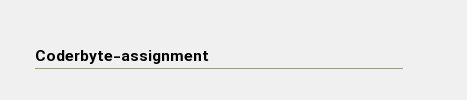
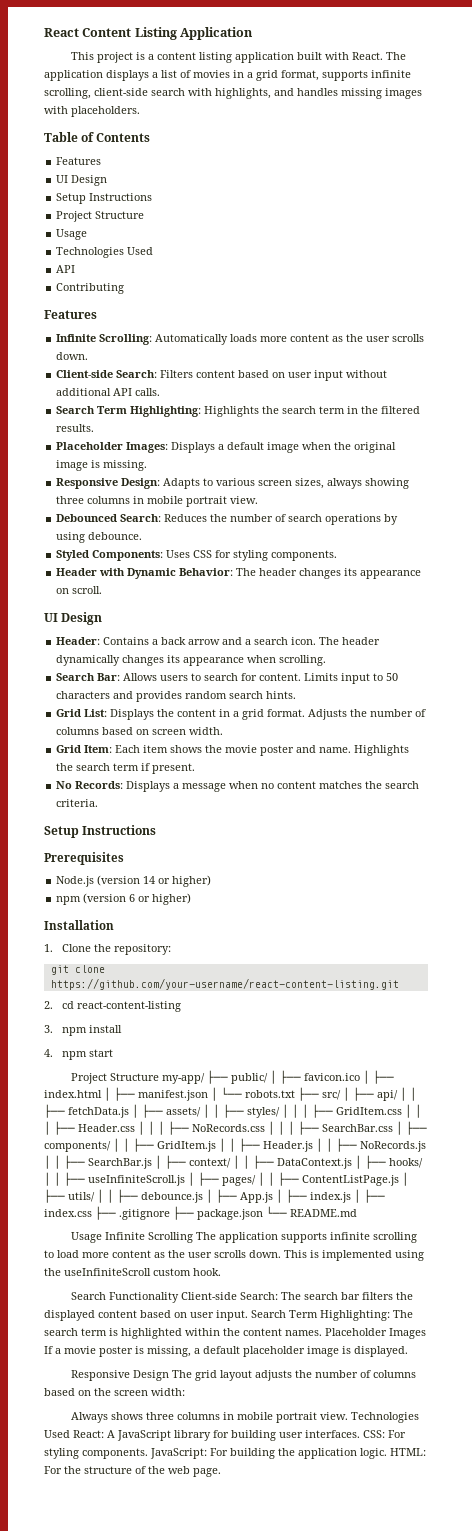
- Coderbyte-assignment
+ React Content Listing Application
+ This project is a content listing application built with React. The application displays a list of movies in a grid format, supports infinite scrolling, client-side search with highlights, and handles missing images with placeholders.
+ Table of Contents
+ Features
+ UI Design
+ Setup Instructions
+ Project Structure
+ Usage
+ Technologies Used
+ API
+ Contributing
+ Features
+ Infinite Scrolling: Automatically loads more content as the user scrolls down.
+ Client-side Search: Filters content based on user input without additional API calls.
+ Search Term Highlighting: Highlights the search term in the filtered results.
+ Placeholder Images: Displays a default image when the original image is missing.
+ Responsive Design: Adapts to various screen sizes, always showing three columns in mobile portrait view.
+ Debounced Search: Reduces the number of search operations by using debounce.
+ Styled Components: Uses CSS for styling components.
+ Header with Dynamic Behavior: The header changes its appearance on scroll.
+ UI Design
+ Header: Contains a back arrow and a search icon. The header dynamically changes its appearance when scrolling.
+ Search Bar: Allows users to search for content. Limits input to 50 characters and provides random search hints.
+ Grid List: Displays the content in a grid format. Adjusts the number of columns based on screen width.
+ Grid Item: Each item shows the movie poster and name. Highlights the search term if present.
+ No Records: Displays a message when no content matches the search criteria.
+ Setup Instructions
+ Prerequisites
+ Node.js (version 14 or higher)
+ npm (version 6 or higher)
+ Installation
+ 1. Clone the repository:
+ git clone https://github.com/your-username/react-content-listing.git
+ 2. cd react-content-listing
+ 3. npm install
+ 4. npm start
+ Project Structure my-app/ ├── public/ │ ├── favicon.ico │ ├── index.html │ ├── manifest.json │ └── robots.txt ├── src/ │ ├── api/ │ │ ├── fetchData.js │ ├── assets/ │ │ ├── styles/ │ │ │ ├── GridItem.css │ │ │ ├── Header.css │ │ │ ├── NoRecords.css │ │ │ ├── SearchBar.css │ ├── components/ │ │ ├── GridItem.js │ │ ├── Header.js │ │ ├── NoRecords.js │ │ ├── SearchBar.js │ ├── context/ │ │ ├── DataContext.js │ ├── hooks/ │ │ ├── useInfiniteScroll.js │ ├── pages/ │ │ ├── ContentListPage.js │ ├── utils/ │ │ ├── debounce.js │ ├── App.js │ ├── index.js │ ├── index.css ├── .gitignore ├── package.json └── README.md
+ Usage Infinite Scrolling The application supports infinite scrolling to load more content as the user scrolls down. This is implemented using the useInfiniteScroll custom hook.
+ Search Functionality Client-side Search: The search bar filters the displayed content based on user input. Search Term Highlighting: The search term is highlighted within the content names. Placeholder Images If a movie poster is missing, a default placeholder image is displayed.
+ Responsive Design The grid layout adjusts the number of columns based on the screen width:
+ Always shows three columns in mobile portrait view. Technologies Used React: A JavaScript library for building user interfaces. CSS: For styling components. JavaScript: For building the application logic. HTML: For the structure of the web page.

